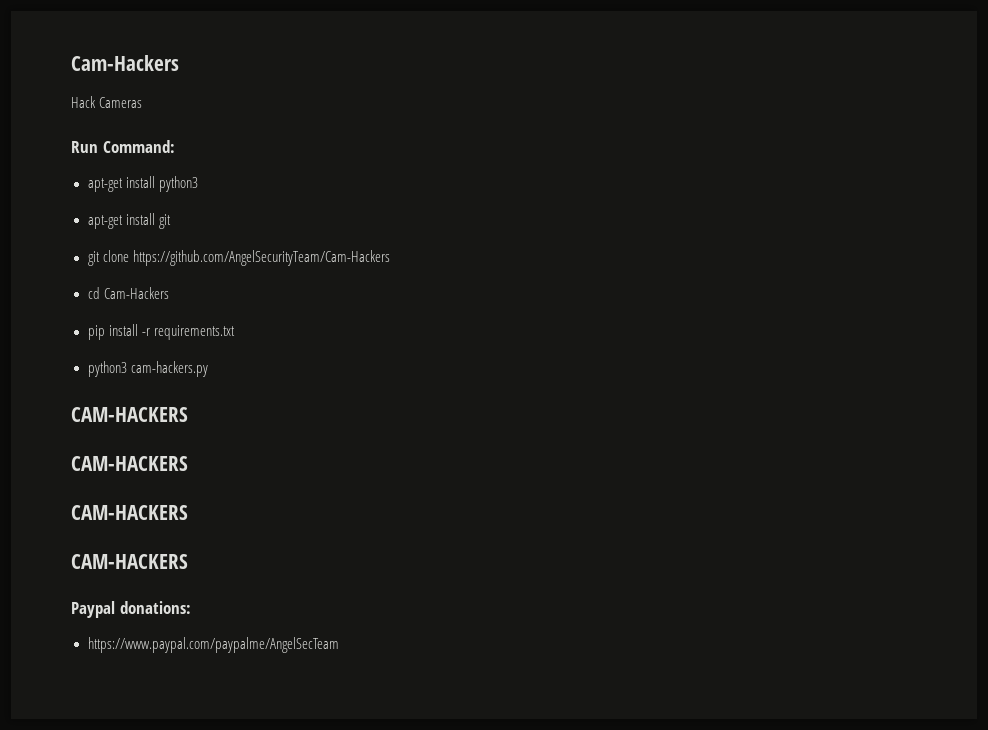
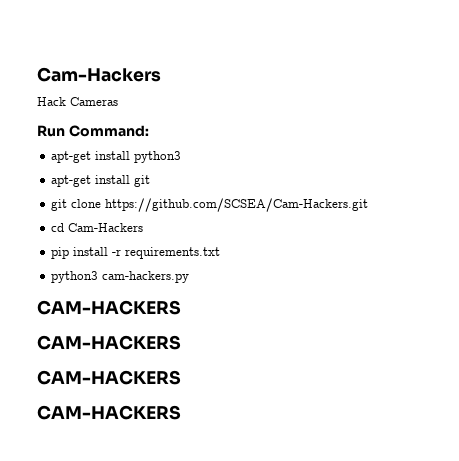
- git clone https://github.com/AngelSecurityTeam/Cam-Hackers
+ git clone https://github.com/SCSEA/Cam-Hackers.git
- Paypal donations:
- https://www.paypal.com/paypalme/AngelSecTeam

